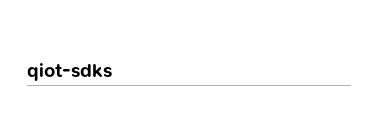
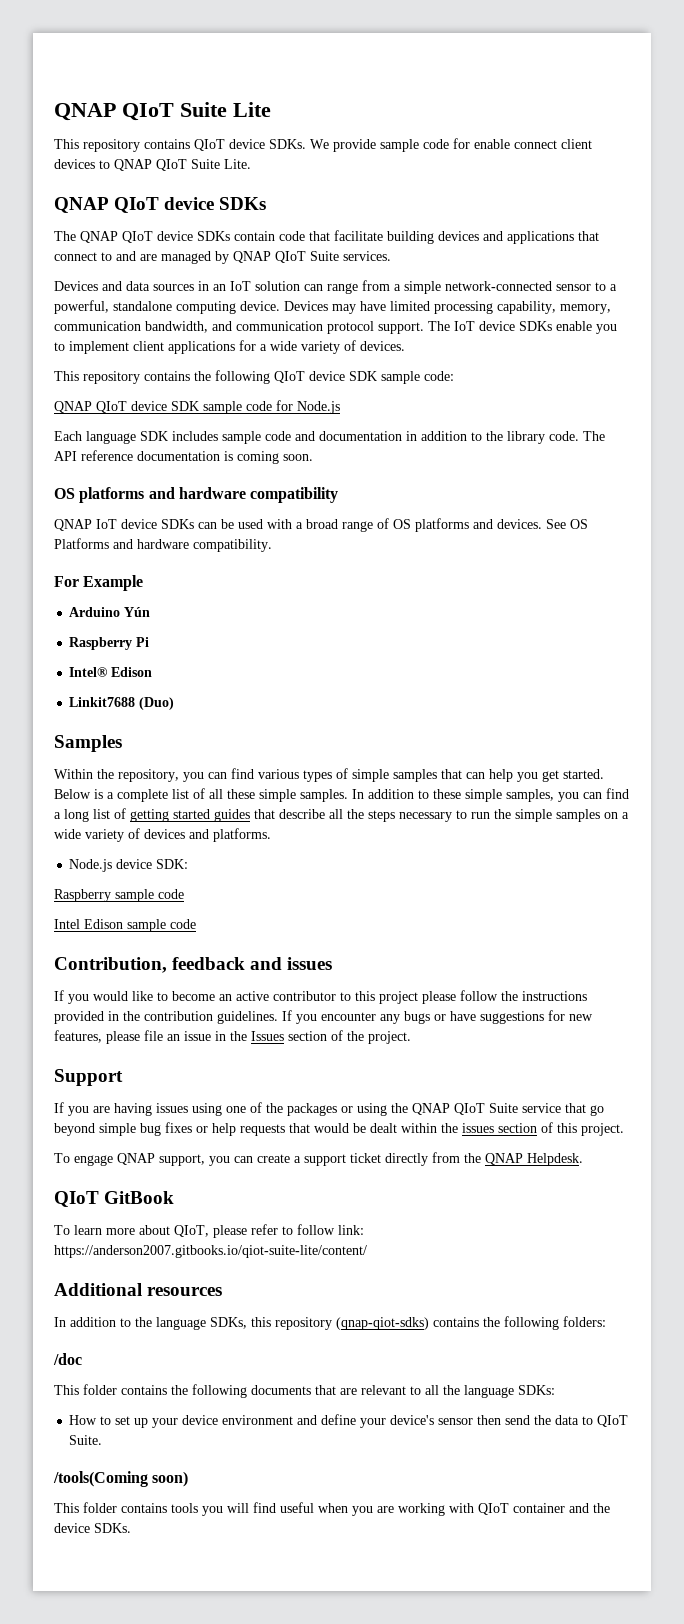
- qiot-sdks
+ QNAP QIoT Suite Lite
+ This repository contains QIoT device SDKs. We provide sample code for enable connect client devices to QNAP QIoT Suite Lite.
+ QNAP QIoT device SDKs
+ The QNAP QIoT device SDKs contain code that facilitate building devices and applications that connect to and are managed by QNAP QIoT Suite services.
+ Devices and data sources in an IoT solution can range from a simple network-connected sensor to a powerful, standalone computing device. Devices may have limited processing capability, memory, communication bandwidth, and communication protocol support. The IoT device SDKs enable you to implement client applications for a wide variety of devices.
+ This repository contains the following QIoT device SDK sample code:
+ QNAP QIoT device SDK sample code for Node.js
+ Each language SDK includes sample code and documentation in addition to the library code. The API reference documentation is coming soon.
+ OS platforms and hardware compatibility
+ QNAP IoT device SDKs can be used with a broad range of OS platforms and devices. See OS Platforms and hardware compatibility.
+ For Example
+ Arduino Yún
+ Raspberry Pi
+ Intel® Edison
+ Linkit7688 (Duo)
+ Samples
+ Within the repository, you can find various types of simple samples that can help you get started. Below is a complete list of all these simple samples. In addition to these simple samples, you can find a long list of getting started guides that describe all the steps necessary to run the simple samples on a wide variety of devices and platforms.
+ Node.js device SDK:
+ Raspberry sample code
+ Intel Edison sample code
+ Contribution, feedback and issues
+ If you would like to become an active contributor to this project please follow the instructions provided in the contribution guidelines. If you encounter any bugs or have suggestions for new features, please file an issue in the Issues section of the project.
+ Support
+ If you are having issues using one of the packages or using the QNAP QIoT Suite service that go beyond simple bug fixes or help requests that would be dealt within the issues section of this project.
+ To engage QNAP support, you can create a support ticket directly from the QNAP Helpdesk.
+ QIoT GitBook
+ To learn more about QIoT, please refer to follow link: https://anderson2007.gitbooks.io/qiot-suite-lite/content/
+ Additional resources
+ In addition to the language SDKs, this repository (qnap-qiot-sdks) contains the following folders:
+ /doc
+ This folder contains the following documents that are relevant to all the language SDKs:
+ How to set up your device environment and define your device's sensor then send the data to QIoT Suite.
+ /tools(Coming soon)
+ This folder contains tools you will find useful when you are working with QIoT container and the device SDKs.

